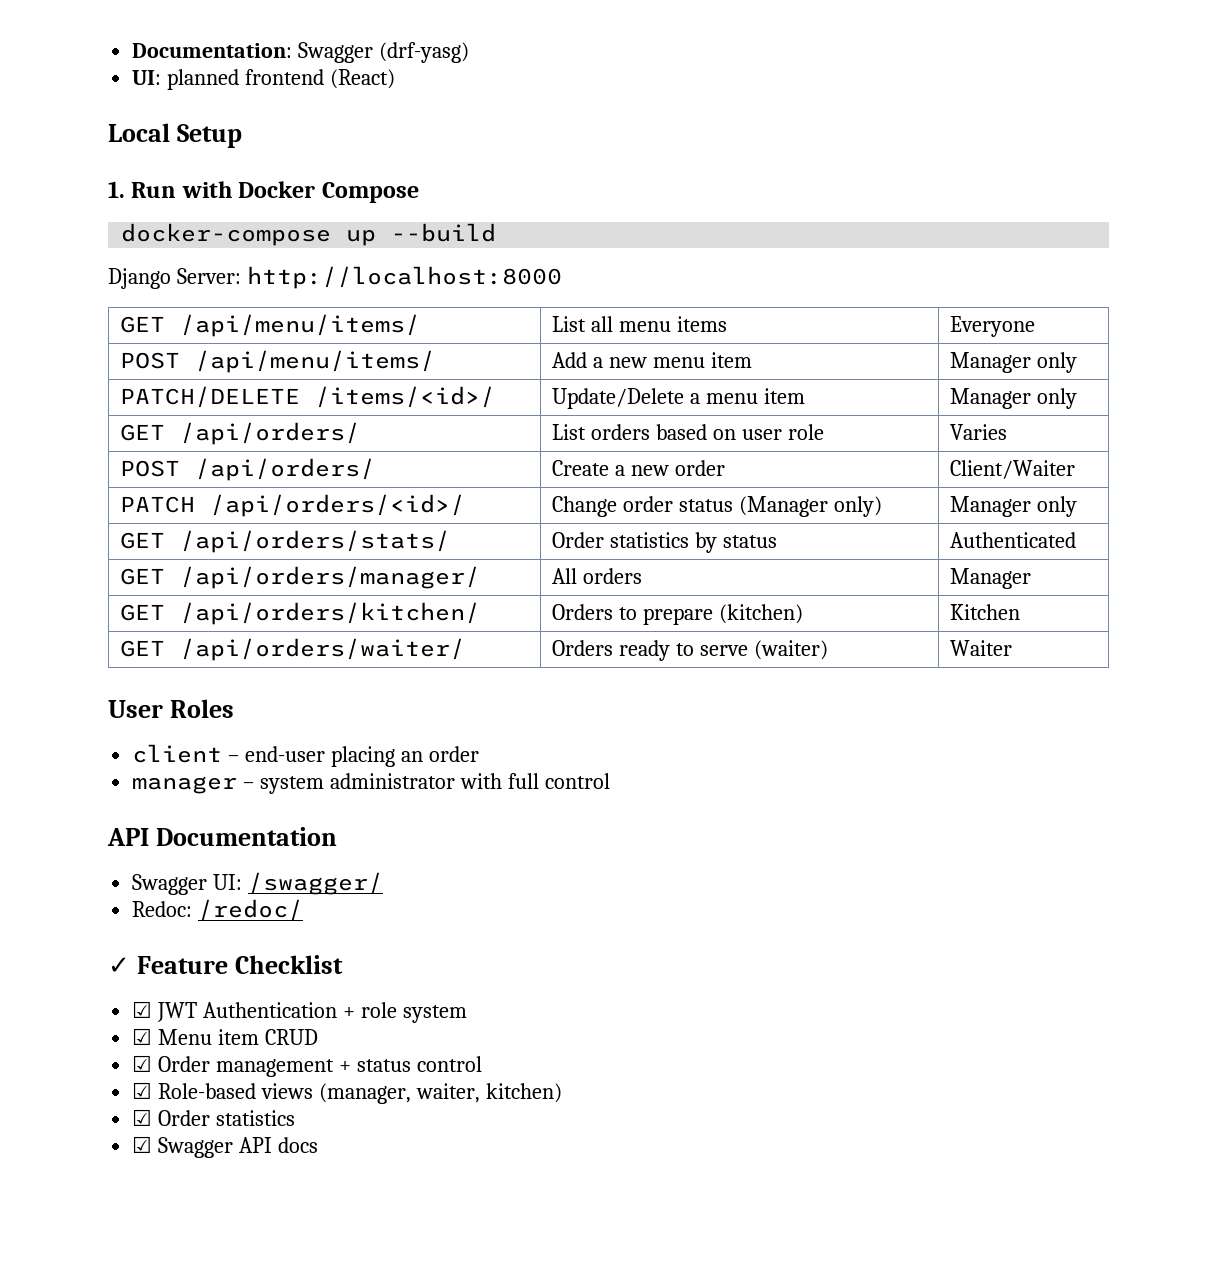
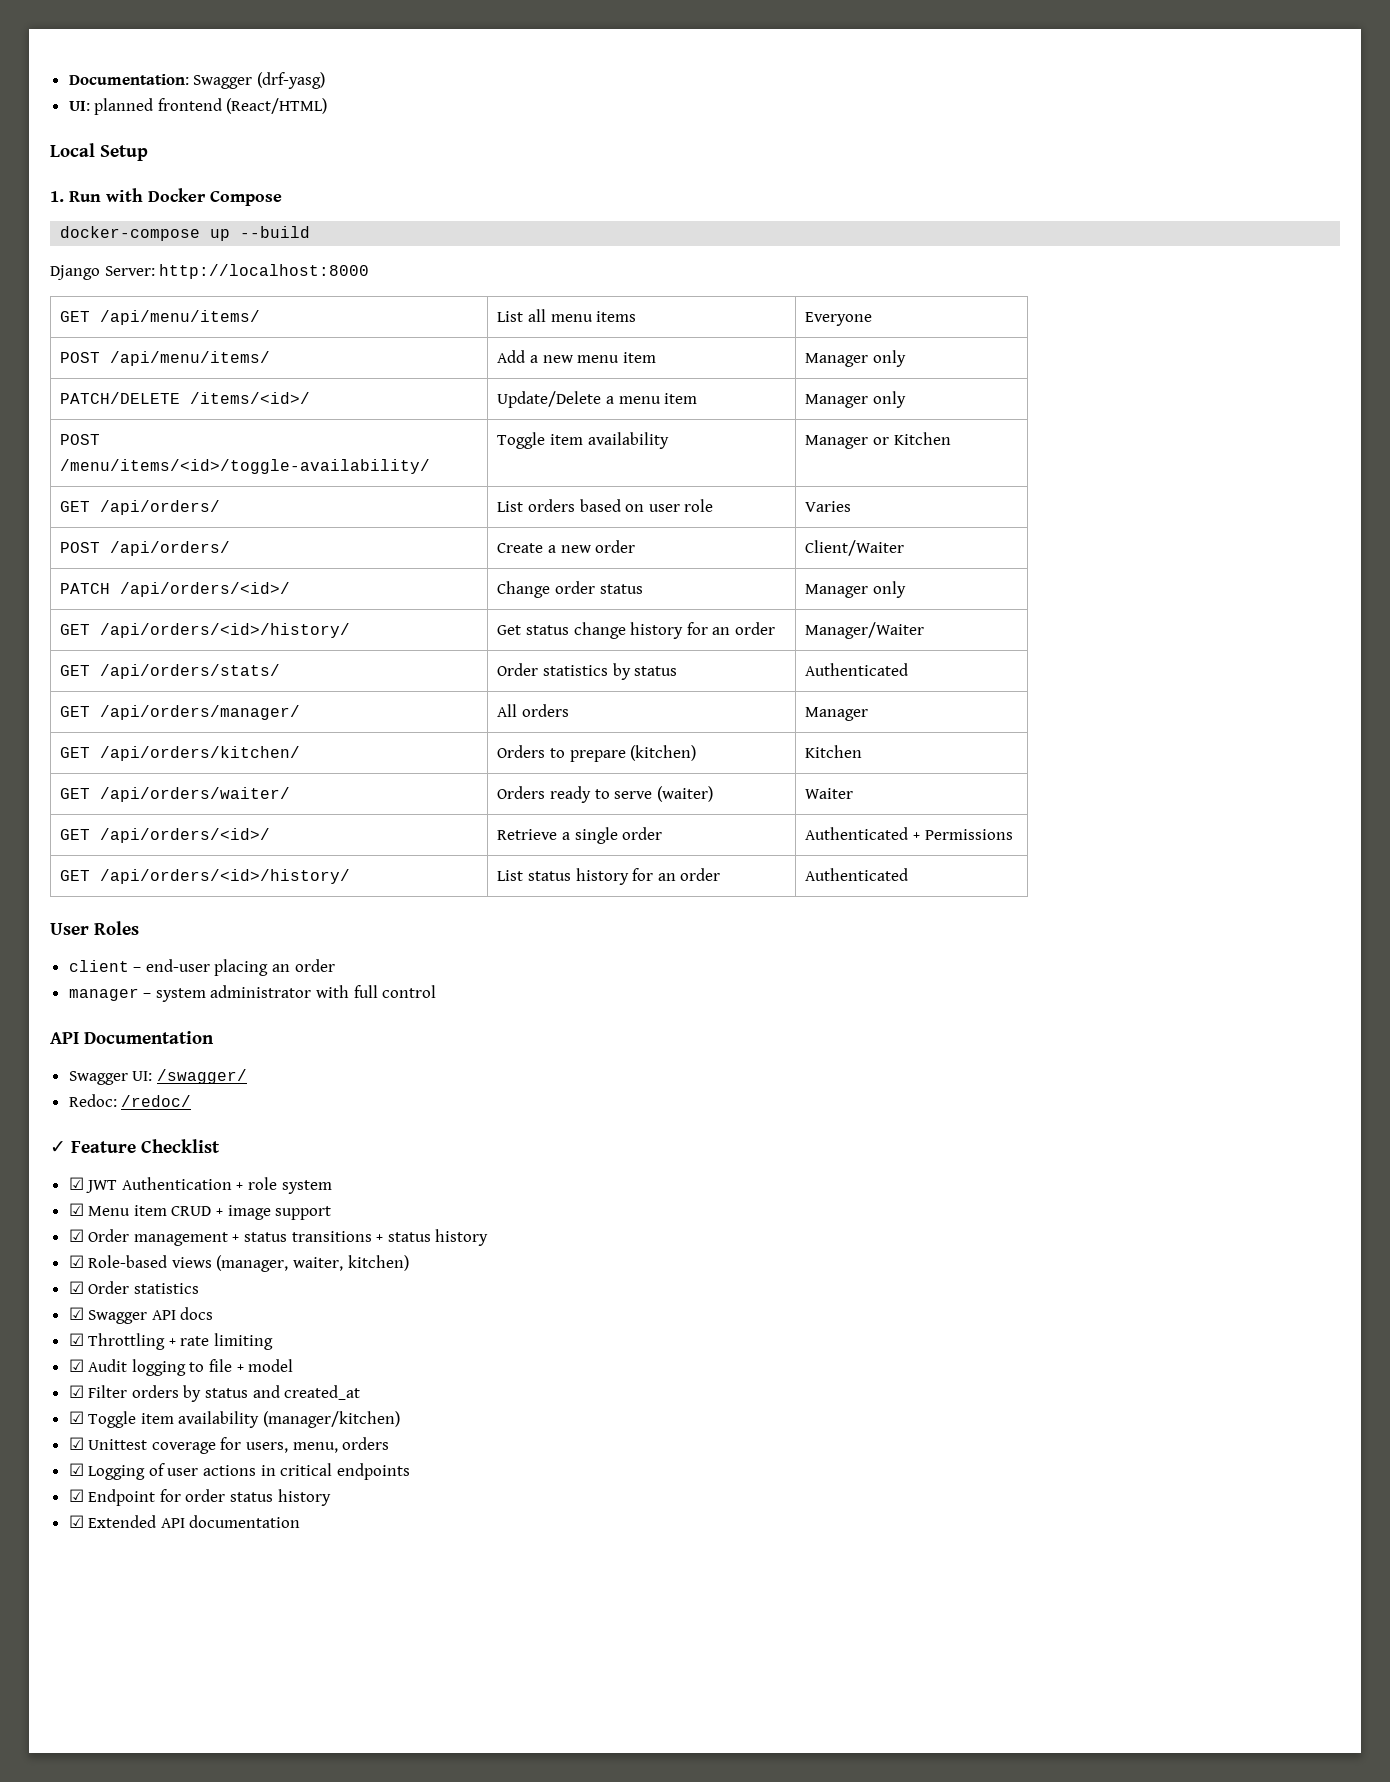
- UI: planned frontend (React)
+ UI: planned frontend (React/HTML)
+ POST /menu/items/<id>/toggle-availability/ | Toggle item availability | Manager or Kitchen
- PATCH /api/orders/<id>/ | Change order status (Manager only) | Manager only
+ PATCH /api/orders/<id>/ | Change order status | Manager only
+ GET /api/orders/<id>/history/ | Get status change history for an order | Manager/Waiter
+ GET /api/orders/<id>/ | Retrieve a single order | Authenticated + Permissions
+ GET /api/orders/<id>/history/ | List status history for an order | Authenticated
- ☑ Menu item CRUD
+ ☑ Menu item CRUD + image support
- ☑ Order management + status control
+ ☑ Order management + status transitions + status history
+ ☑ Throttling + rate limiting
+ ☑ Audit logging to file + model
+ ☑ Filter orders by status and created_at
+ ☑ Toggle item availability (manager/kitchen)
+ ☑ Unittest coverage for users, menu, orders
+ ☑ Logging of user actions in critical endpoints
+ ☑ Endpoint for order status history
+ ☑ Extended API documentation

